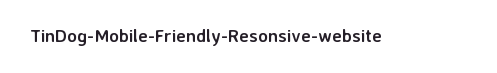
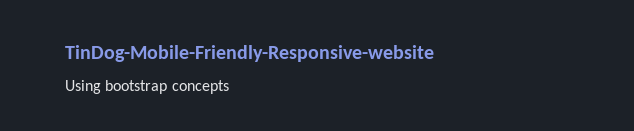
- TinDog-Mobile-Friendly-Resonsive-website
+ TinDog-Mobile-Friendly-Responsive-website
+ Using bootstrap concepts

